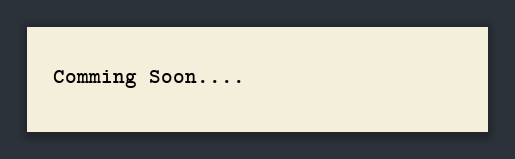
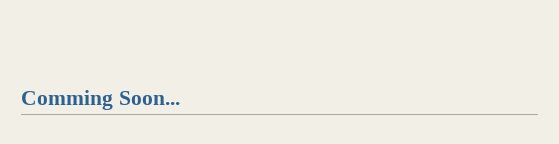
- Comming Soon....
+ Comming Soon...

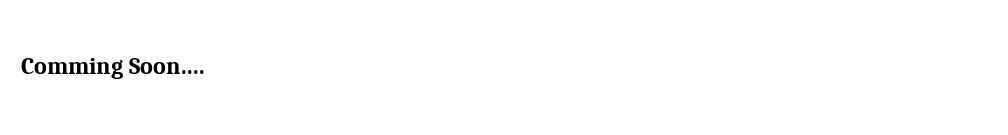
- Comming Soon...
+ Comming Soon....

